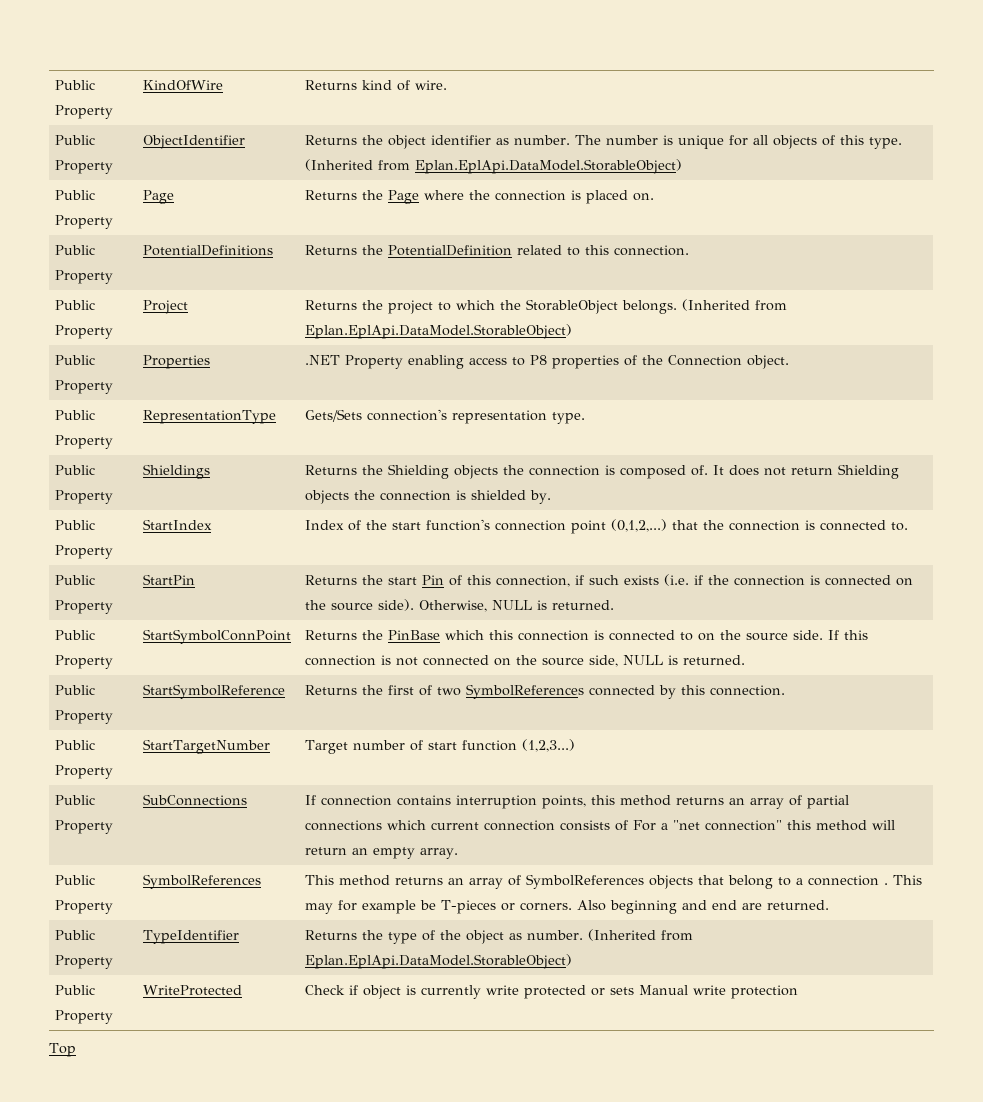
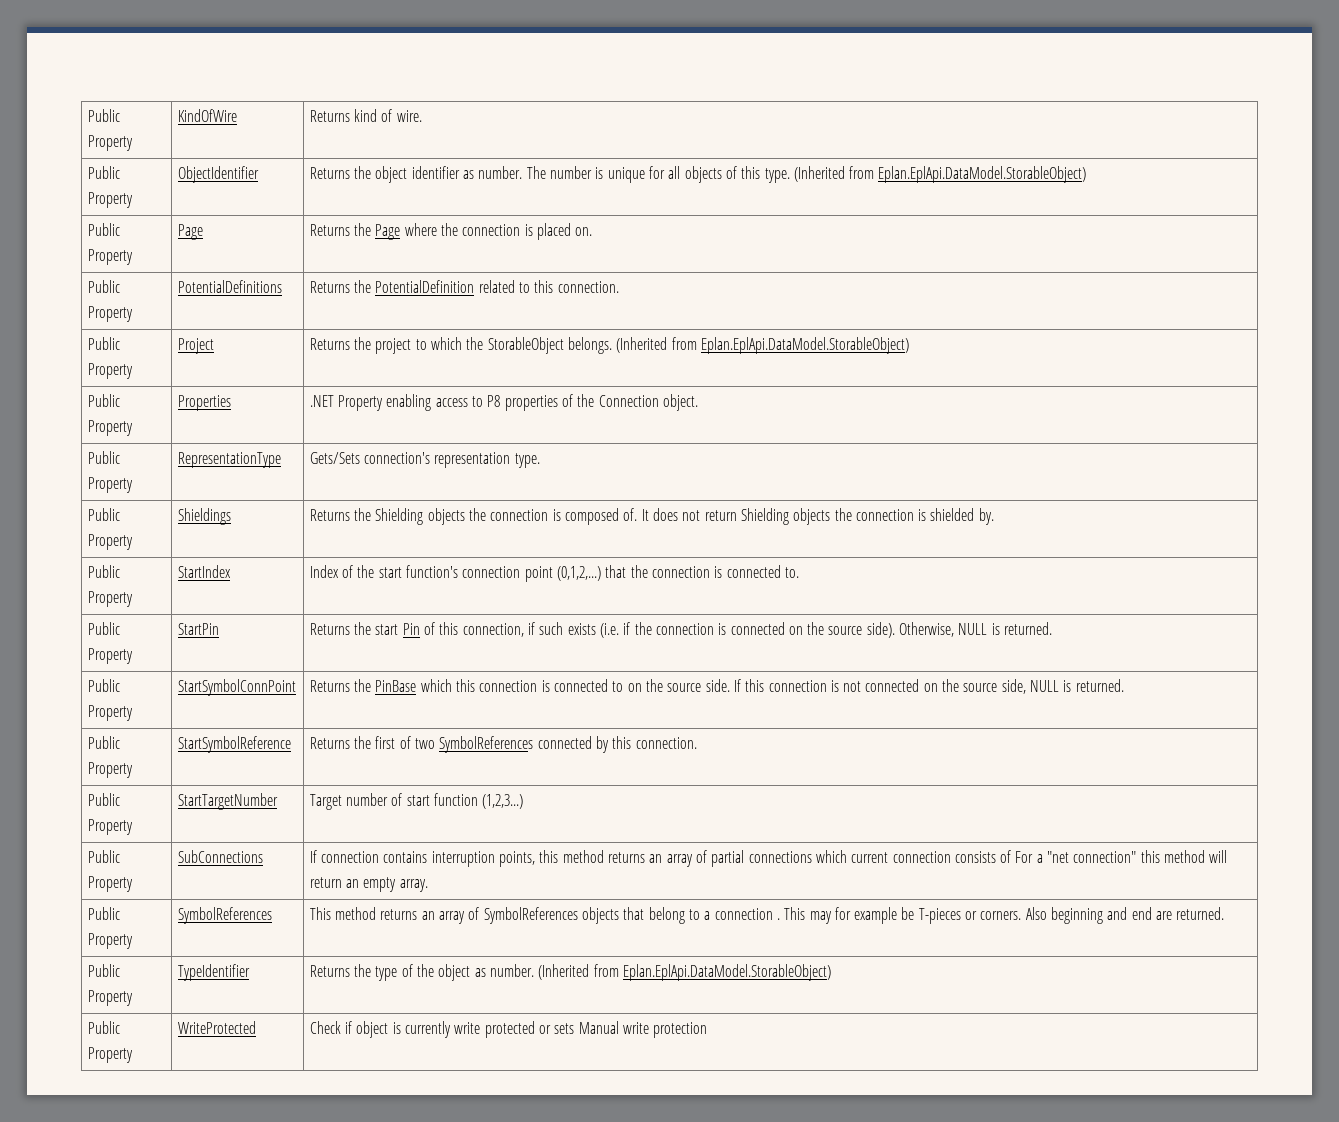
- Top

